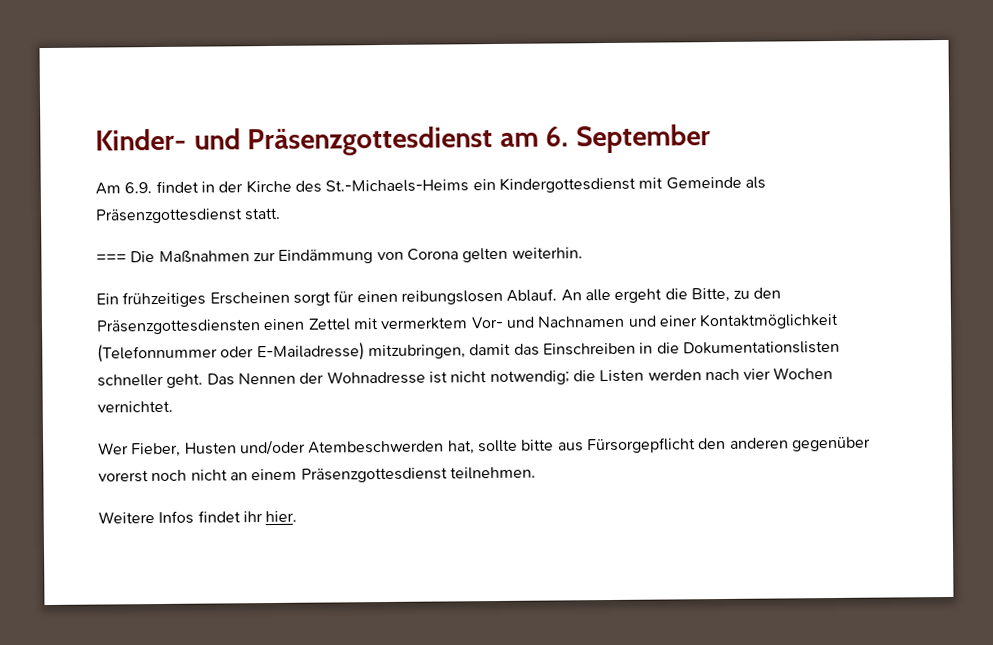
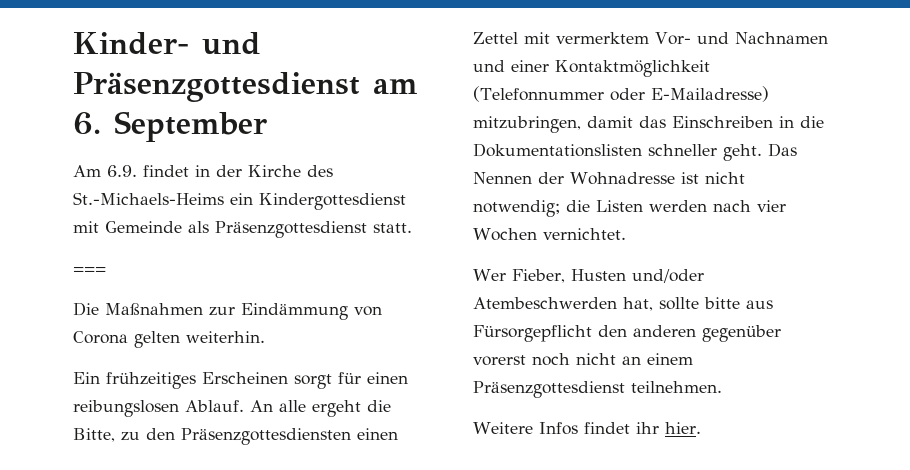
- === Die Maßnahmen zur Eindämmung von Corona gelten weiterhin.
+ ===
+ Die Maßnahmen zur Eindämmung von Corona gelten weiterhin.

